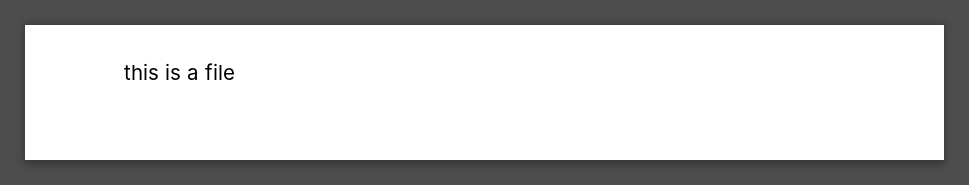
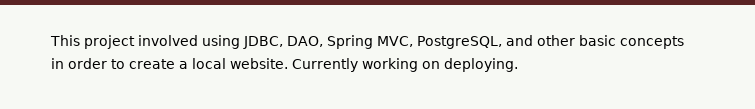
- this is a file
+ This project involved using JDBC, DAO, Spring MVC, PostgreSQL, and other basic concepts in order to create a local website. Currently working on deploying.

